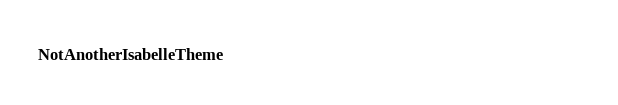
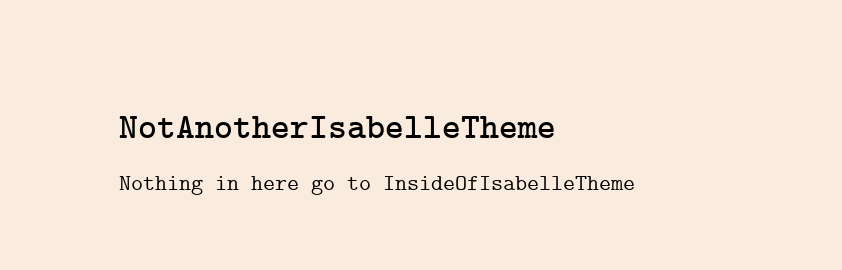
+ Nothing in here go to InsideOfIsabelleTheme

